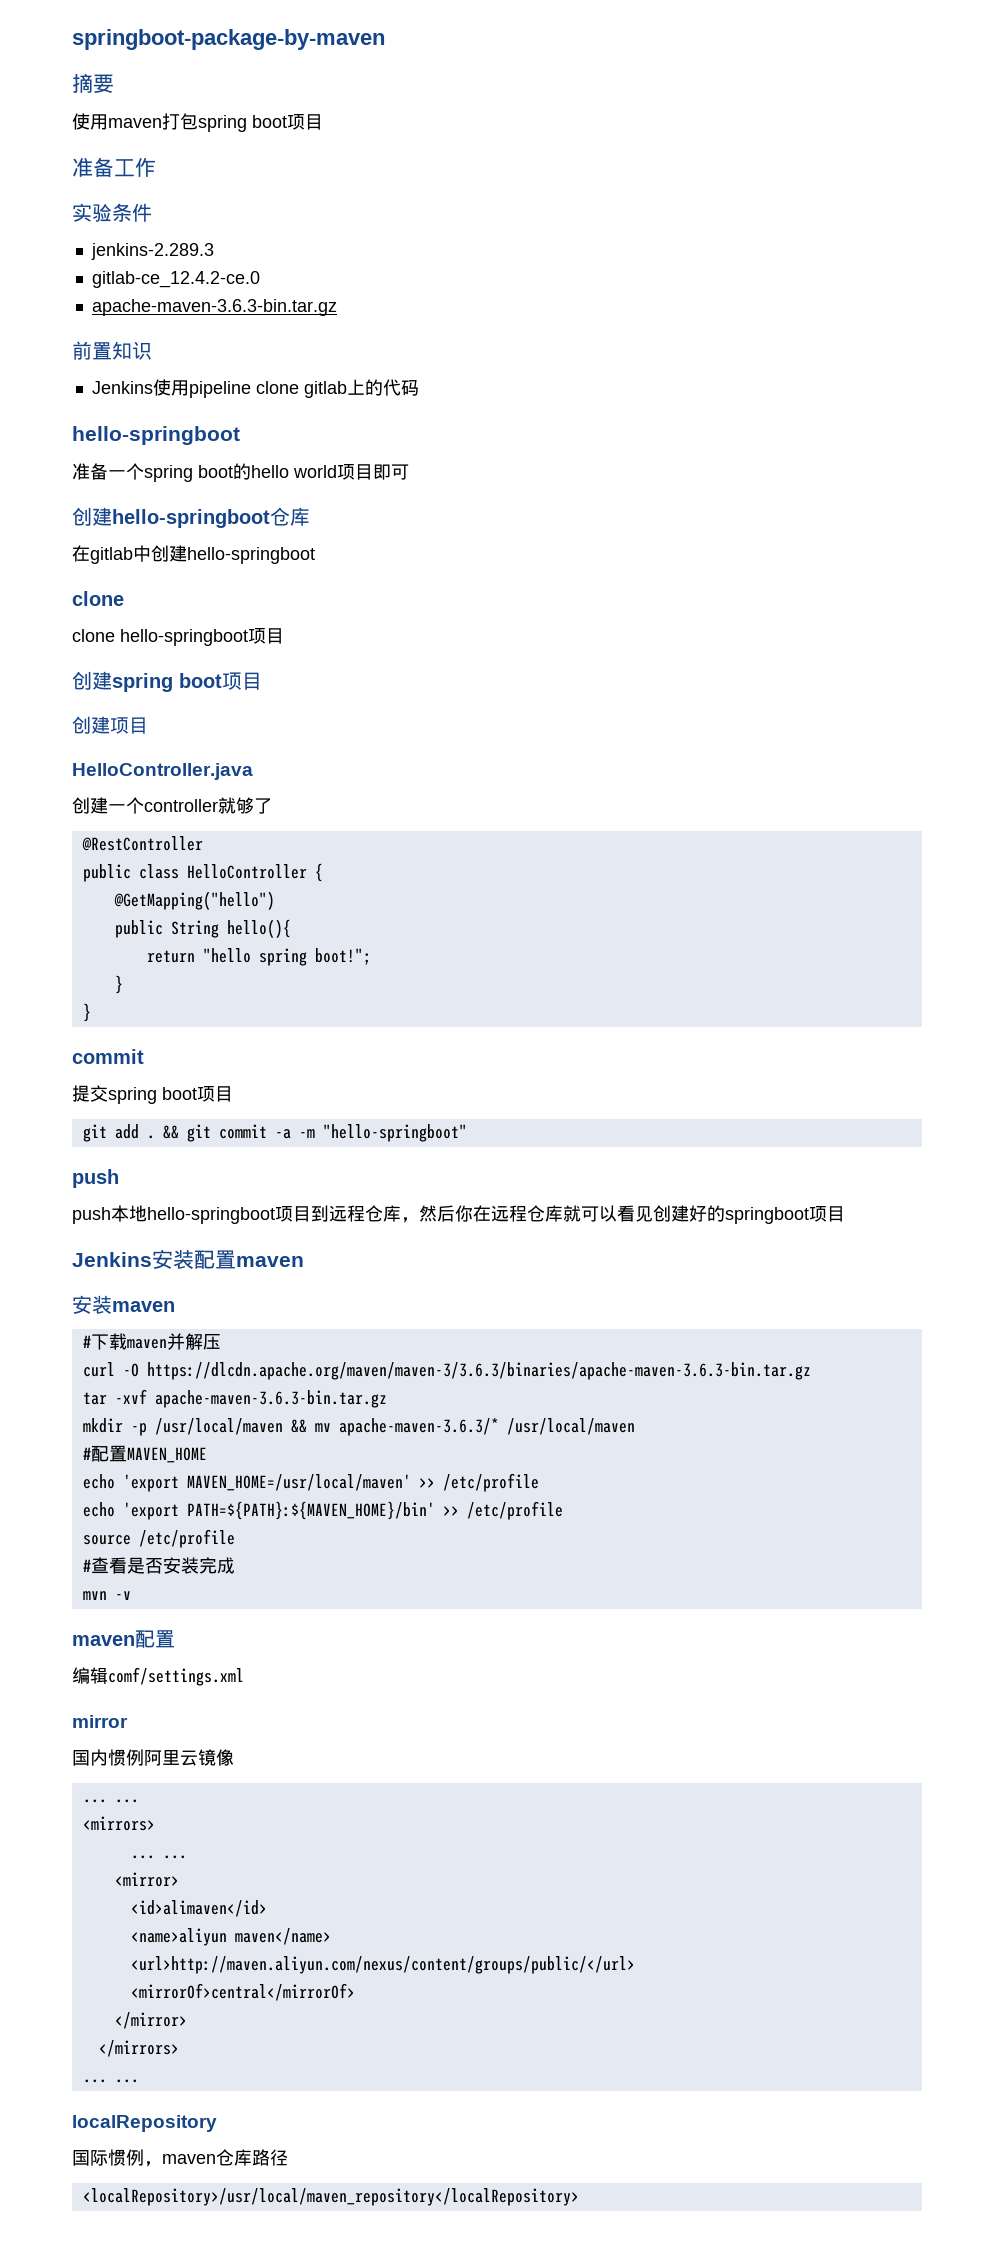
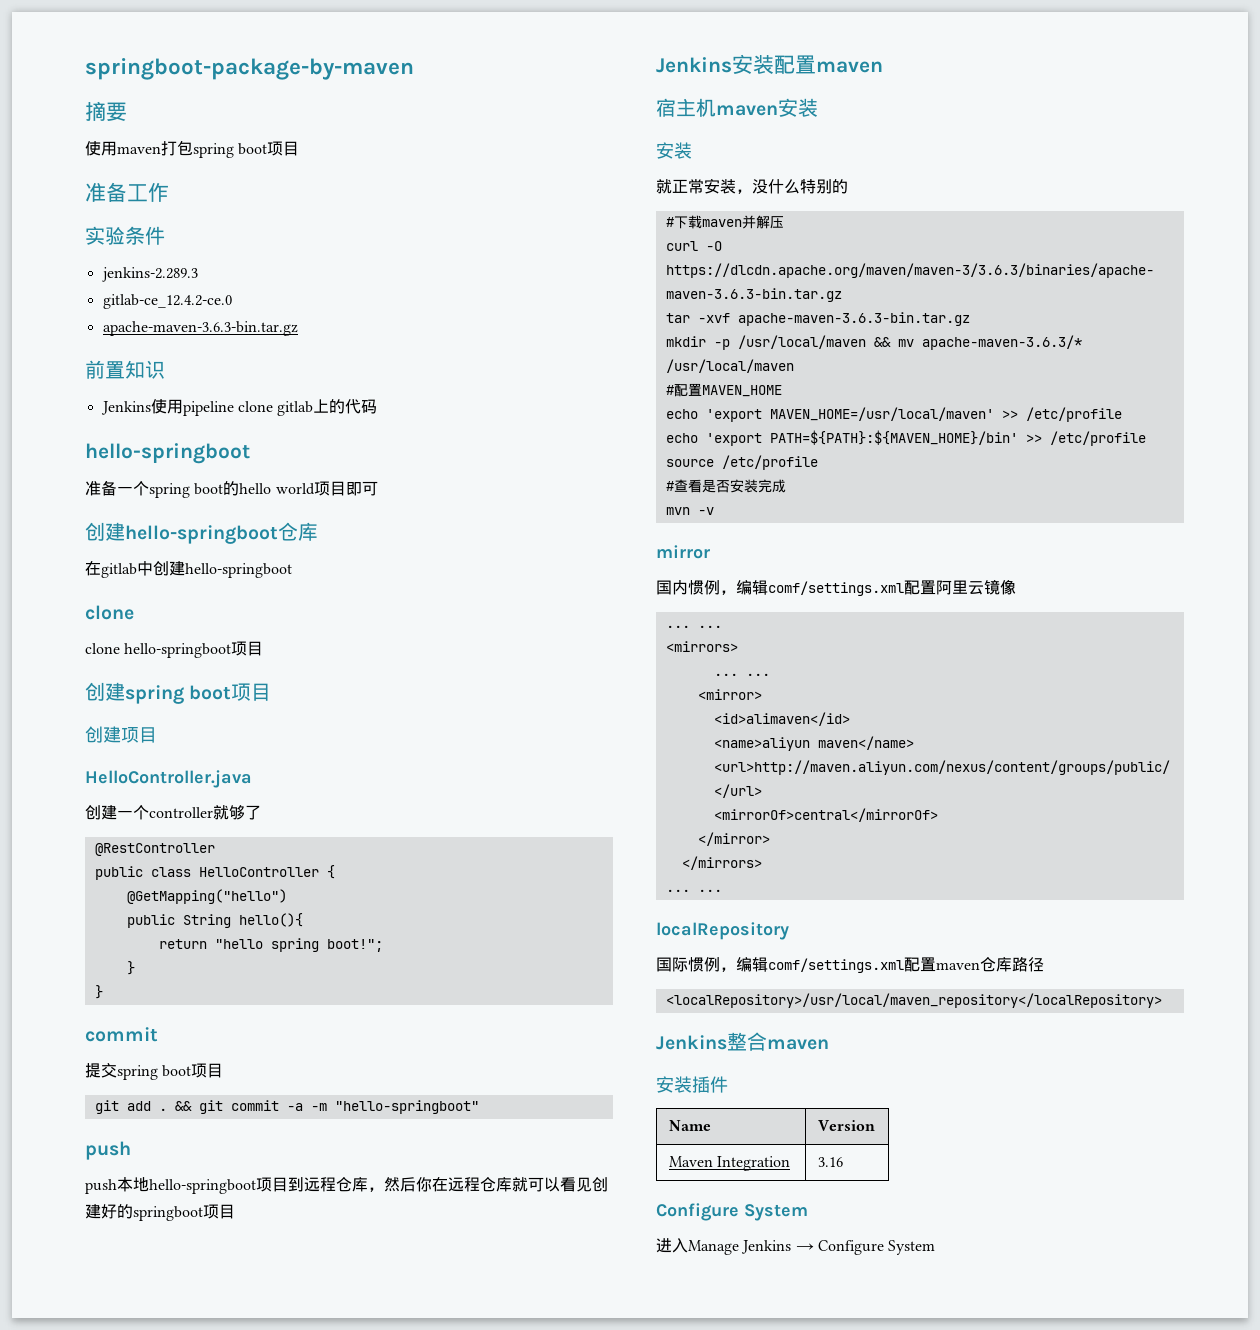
- 安装maven
+ 宿主机maven安装
+ 安装
+ 就正常安装，没什么特别的
- maven配置
- 编辑comf/settings.xml
- 国内惯例阿里云镜像
+ 国内惯例，编辑comf/settings.xml配置阿里云镜像
- 国际惯例，maven仓库路径
+ 国际惯例，编辑comf/settings.xml配置maven仓库路径
+ Jenkins整合maven
+ 安装插件
+ Name | Version
+ Maven Integration | 3.16
+ Configure System
+ 进入Manage Jenkins → Configure System

